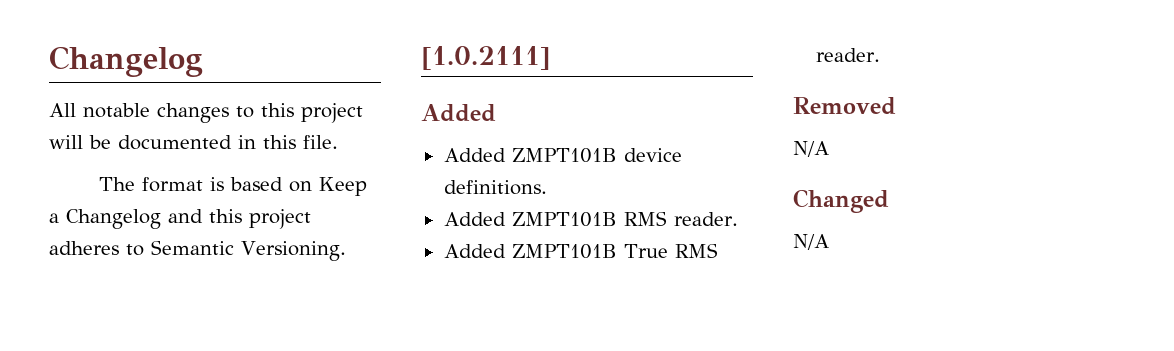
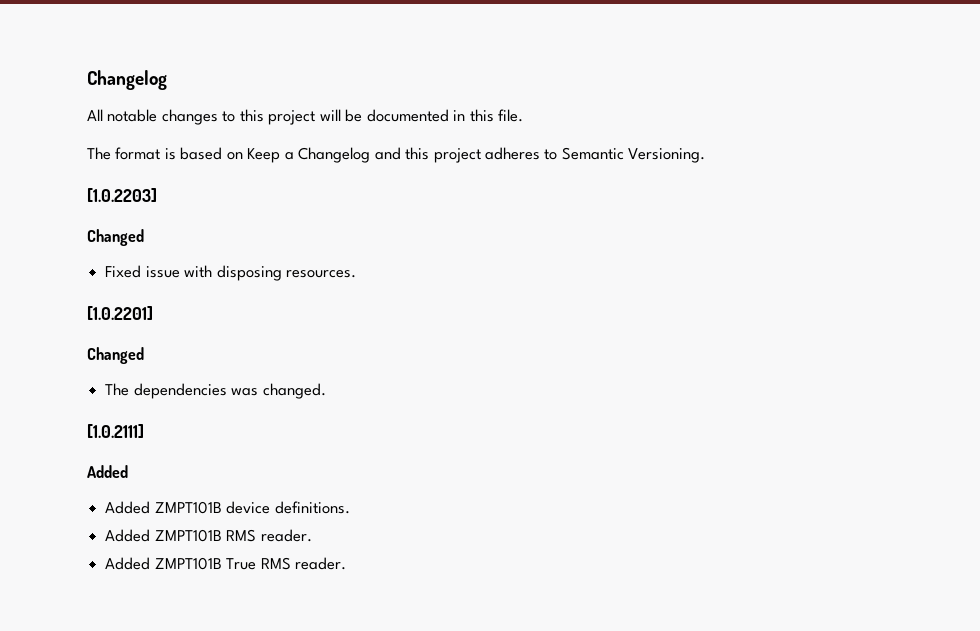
+ [1.0.2203]
+ Changed
+ Fixed issue with disposing resources.
+ [1.0.2201]
+ Changed
+ The dependencies was changed.
- Removed
- N/A
- Changed
- N/A

